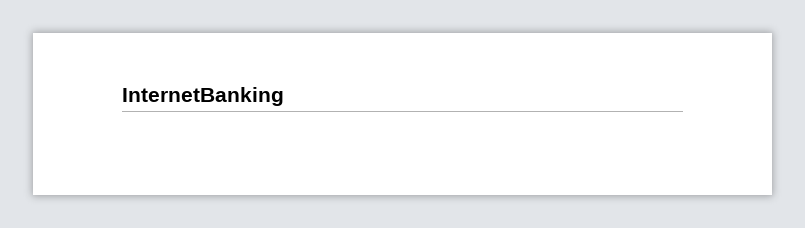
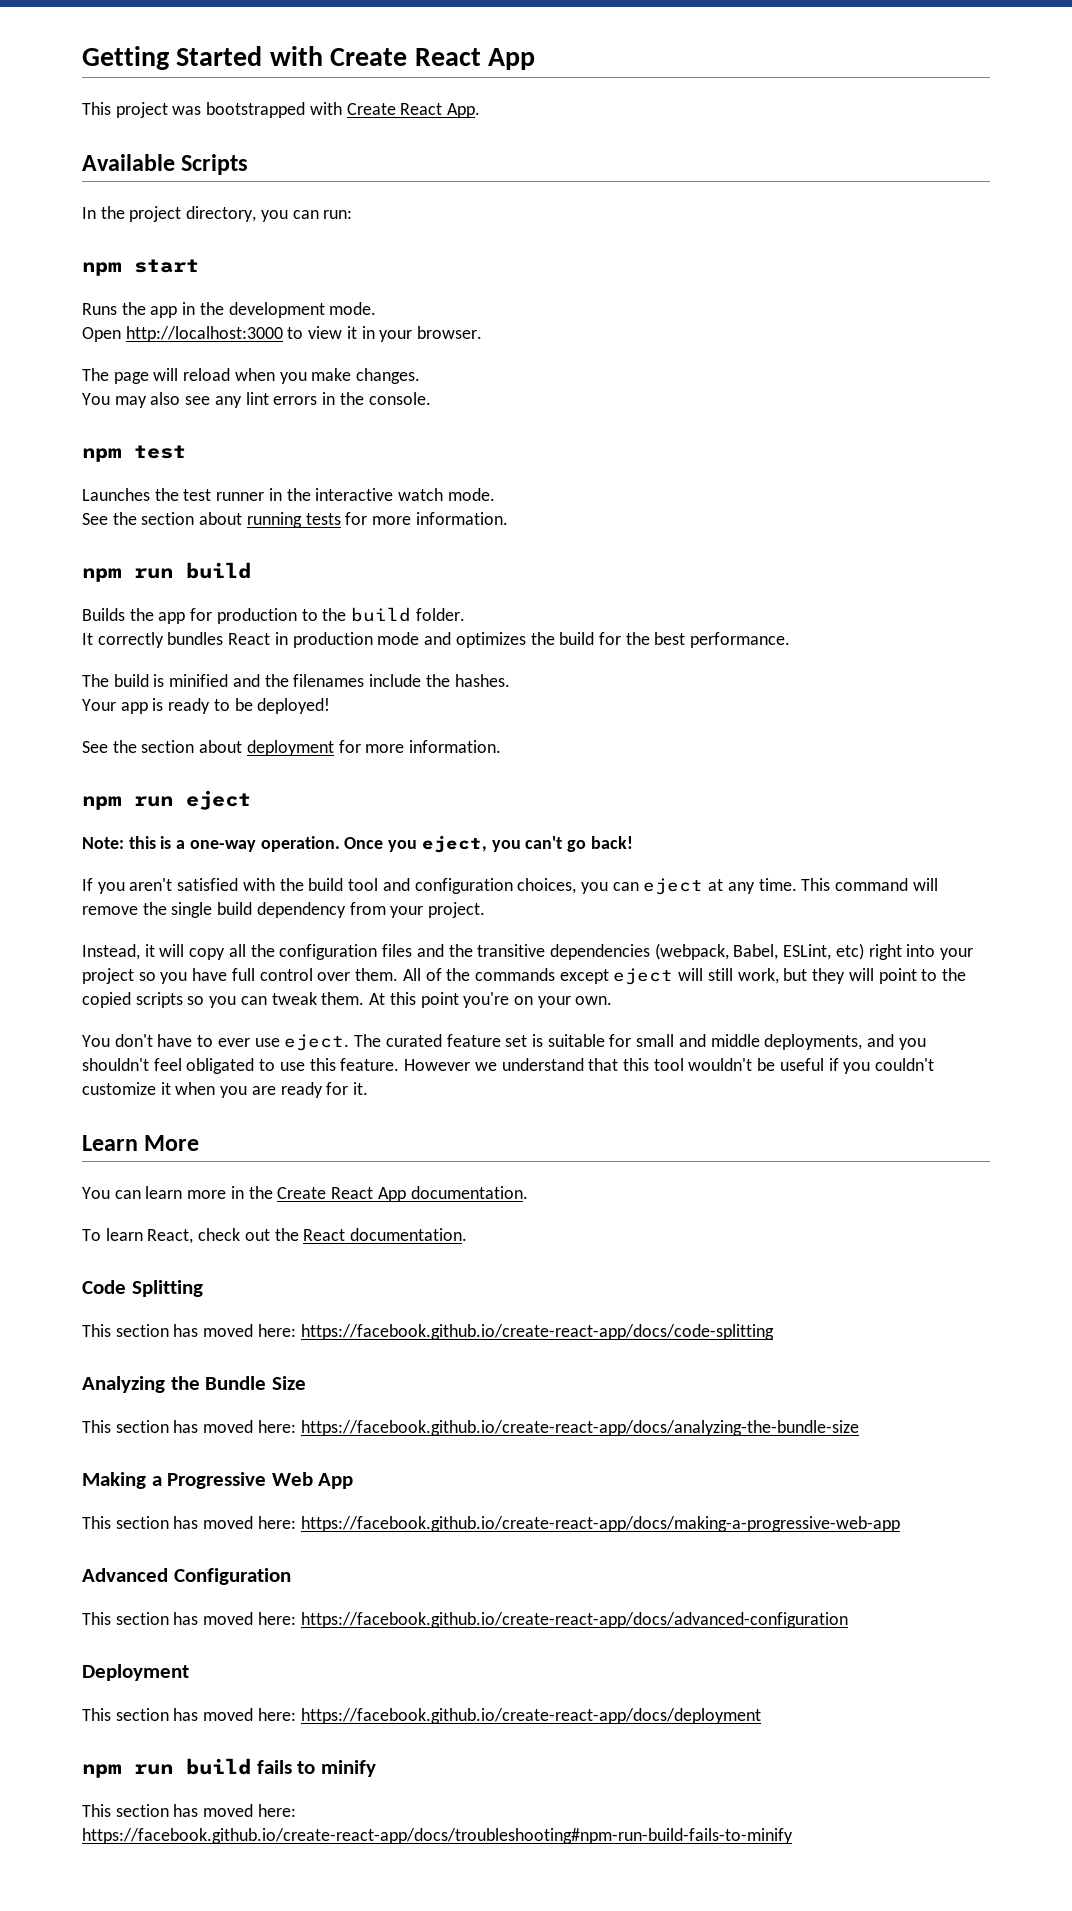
- InternetBanking
+ Getting Started with Create React App
+ This project was bootstrapped with Create React App.
+ Available Scripts
+ In the project directory, you can run:
+ npm start
+ Runs the app in the development mode.
+ Open http://localhost:3000 to view it in your browser.
+ The page will reload when you make changes.
+ You may also see any lint errors in the console.
+ npm test
+ Launches the test runner in the interactive watch mode.
+ See the section about running tests for more information.
+ npm run build
+ Builds the app for production to the build folder.
+ It correctly bundles React in production mode and optimizes the build for the best performance.
+ The build is minified and the filenames include the hashes.
+ Your app is ready to be deployed!
+ See the section about deployment for more information.
+ npm run eject
+ Note: this is a one-way operation. Once you eject, you can't go back!
+ If you aren't satisfied with the build tool and configuration choices, you can eject at any time. This command will remove the single build dependency from your project.
+ Instead, it will copy all the configuration files and the transitive dependencies (webpack, Babel, ESLint, etc) right into your project so you have full control over them. All of the commands except eject will still work, but they will point to the copied scripts so you can tweak them. At this point you're on your own.
+ You don't have to ever use eject. The curated feature set is suitable for small and middle deployments, and you shouldn't feel obligated to use this feature. However we understand that this tool wouldn't be useful if you couldn't customize it when you are ready for it.
+ Learn More
+ You can learn more in the Create React App documentation.
+ To learn React, check out the React documentation.
+ Code Splitting
+ This section has moved here: https://facebook.github.io/create-react-app/docs/code-splitting
+ Analyzing the Bundle Size
+ This section has moved here: https://facebook.github.io/create-react-app/docs/analyzing-the-bundle-size
+ Making a Progressive Web App
+ This section has moved here: https://facebook.github.io/create-react-app/docs/making-a-progressive-web-app
+ Advanced Configuration
+ This section has moved here: https://facebook.github.io/create-react-app/docs/advanced-configuration
+ Deployment
+ This section has moved here: https://facebook.github.io/create-react-app/docs/deployment
+ npm run build fails to minify
+ This section has moved here: https://facebook.github.io/create-react-app/docs/troubleshooting#npm-run-build-fails-to-minify

